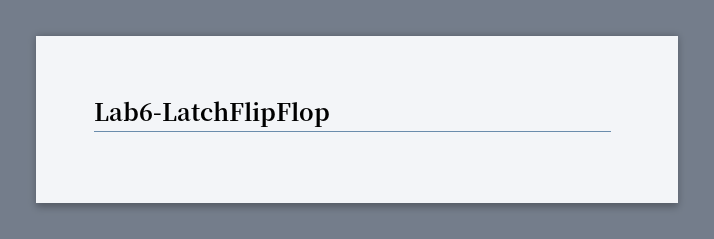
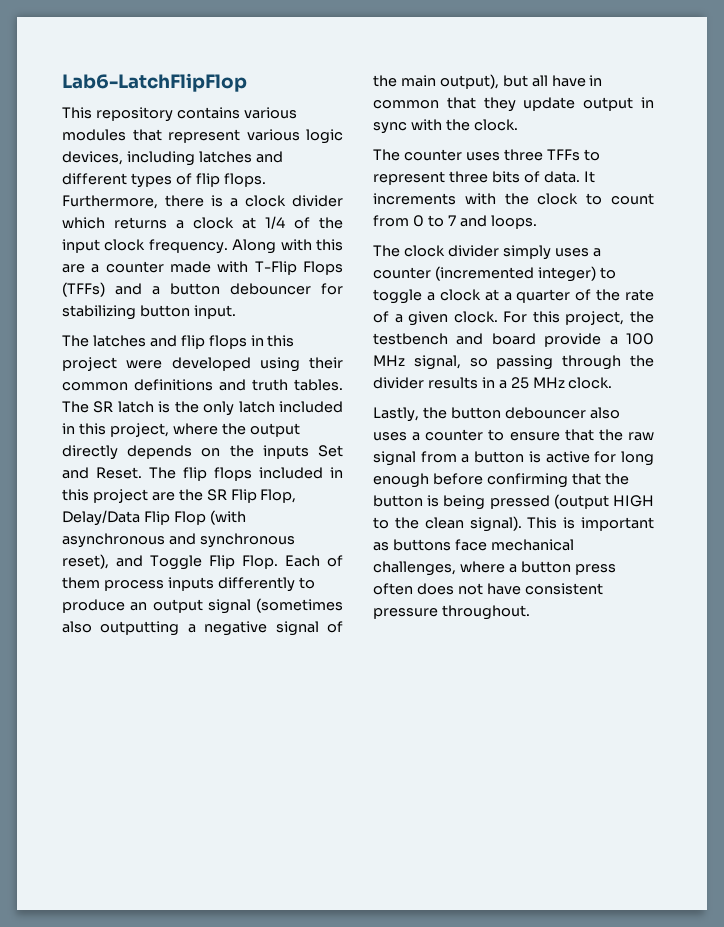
+ This repository contains various modules that represent various logic devices, including latches and different types of flip flops. Furthermore, there is a clock divider which returns a clock at 1/4 of the input clock frequency. Along with this are a counter made with T-Flip Flops (TFFs) and a button debouncer for stabilizing button input.
+ The latches and flip flops in this project were developed using their common definitions and truth tables. The SR latch is the only latch included in this project, where the output directly depends on the inputs Set and Reset. The flip flops included in this project are the SR Flip Flop, Delay/Data Flip Flop (with asynchronous and synchronous reset), and Toggle Flip Flop. Each of them process inputs differently to produce an output signal (sometimes also outputting a negative signal of the main output), but all have in common that they update output in sync with the clock.
+ The counter uses three TFFs to represent three bits of data. It increments with the clock to count from 0 to 7 and loops.
+ The clock divider simply uses a counter (incremented integer) to toggle a clock at a quarter of the rate of a given clock. For this project, the testbench and board provide a 100 MHz signal, so passing through the divider results in a 25 MHz clock.
+ Lastly, the button debouncer also uses a counter to ensure that the raw signal from a button is active for long enough before confirming that the button is being pressed (output HIGH to the clean signal). This is important as buttons face mechanical challenges, where a button press often does not have consistent pressure throughout.

